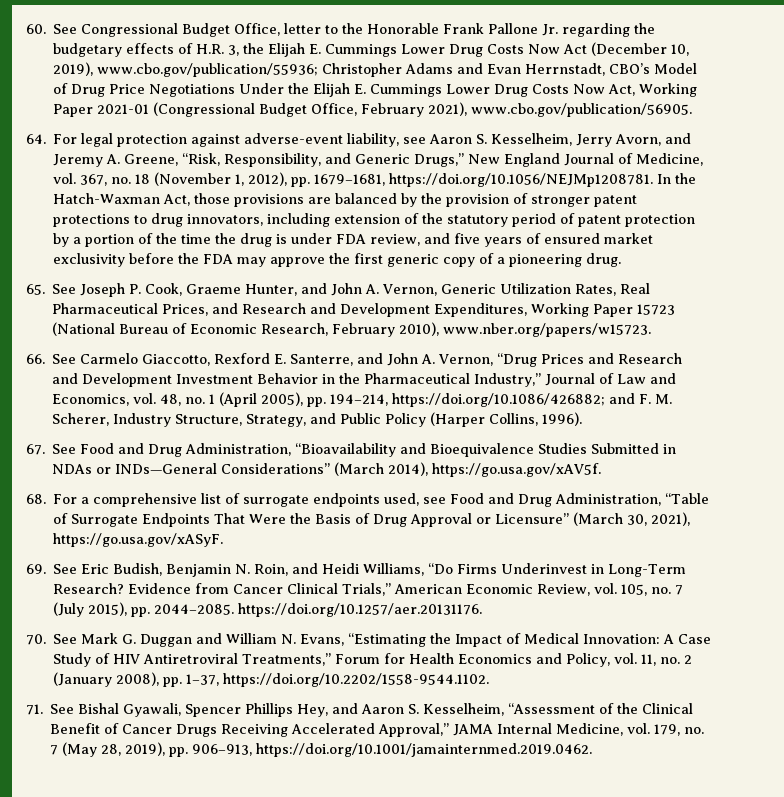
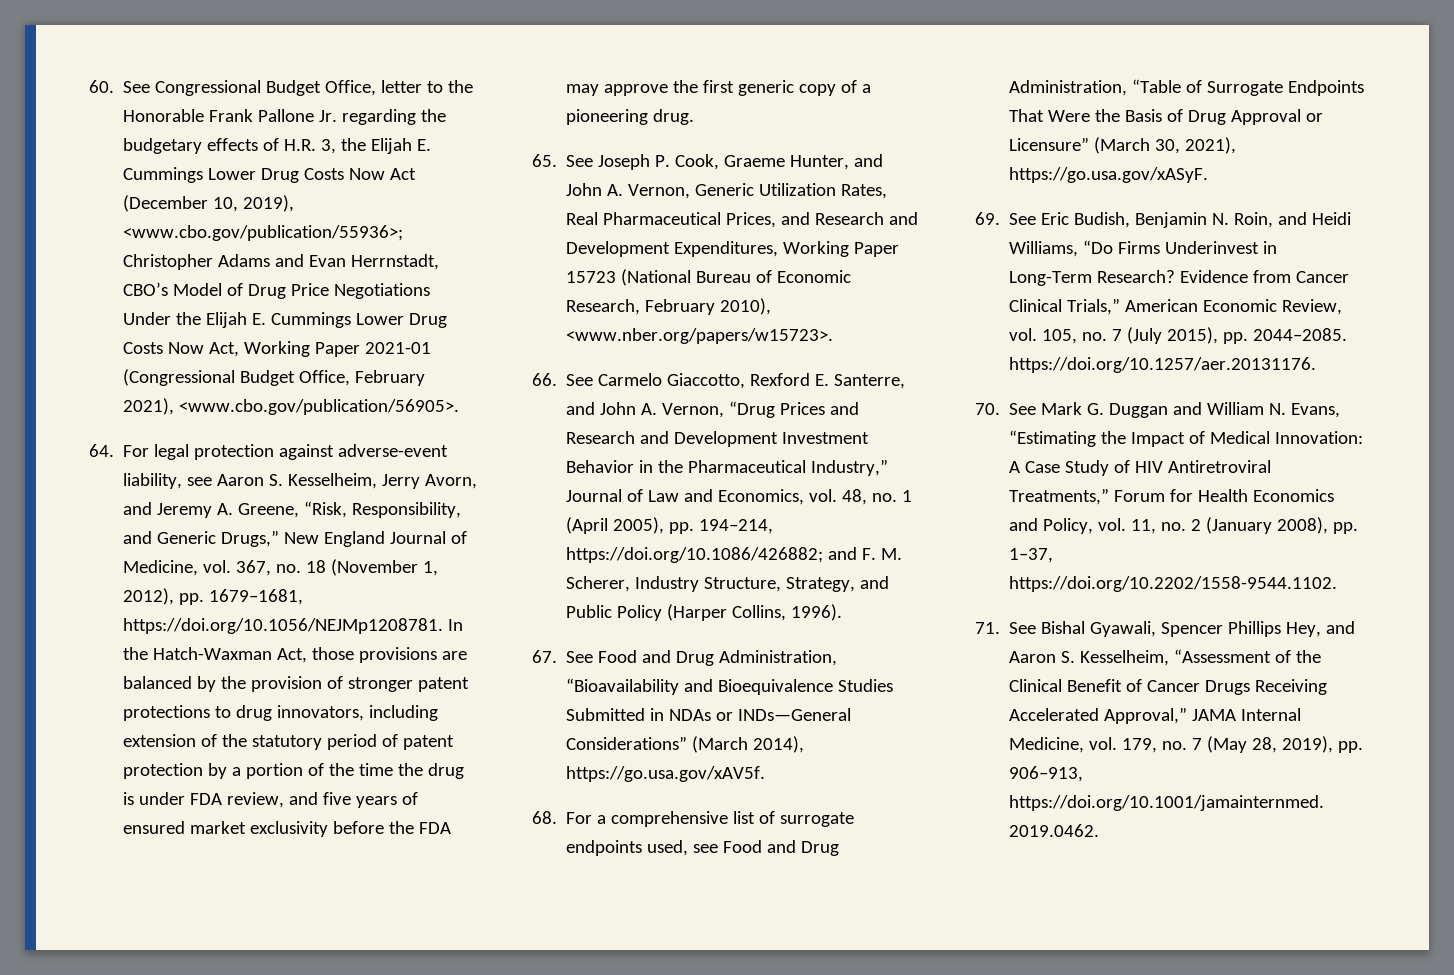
- 60. See Congressional Budget Office, letter to the Honorable Frank Pallone Jr. regarding the budgetary effects of H.R. 3, the Elijah E. Cummings Lower Drug Costs Now Act (December 10, 2019), www.cbo.gov/publication/55936; Christopher Adams and Evan Herrnstadt, CBO’s Model of Drug Price Negotiations Under the Elijah E. Cummings Lower Drug Costs Now Act, Working Paper 2021-01 (Congressional Budget Office, February 2021), www.cbo.gov/publication/56905.
+ 60. See Congressional Budget Office, letter to the Honorable Frank Pallone Jr. regarding the budgetary effects of H.R. 3, the Elijah E. Cummings Lower Drug Costs Now Act (December 10, 2019), <www.cbo.gov/publication/55936>; Christopher Adams and Evan Herrnstadt, CBO’s Model of Drug Price Negotiations Under the Elijah E. Cummings Lower Drug Costs Now Act, Working Paper 2021-01 (Congressional Budget Office, February 2021), <www.cbo.gov/publication/56905>.
- 65. See Joseph P. Cook, Graeme Hunter, and John A. Vernon, Generic Utilization Rates, Real Pharmaceutical Prices, and Research and Development Expenditures, Working Paper 15723 (National Bureau of Economic Research, February 2010), www.nber.org/papers/w15723.
+ 65. See Joseph P. Cook, Graeme Hunter, and John A. Vernon, Generic Utilization Rates, Real Pharmaceutical Prices, and Research and Development Expenditures, Working Paper 15723 (National Bureau of Economic Research, February 2010), <www.nber.org/papers/w15723>.

